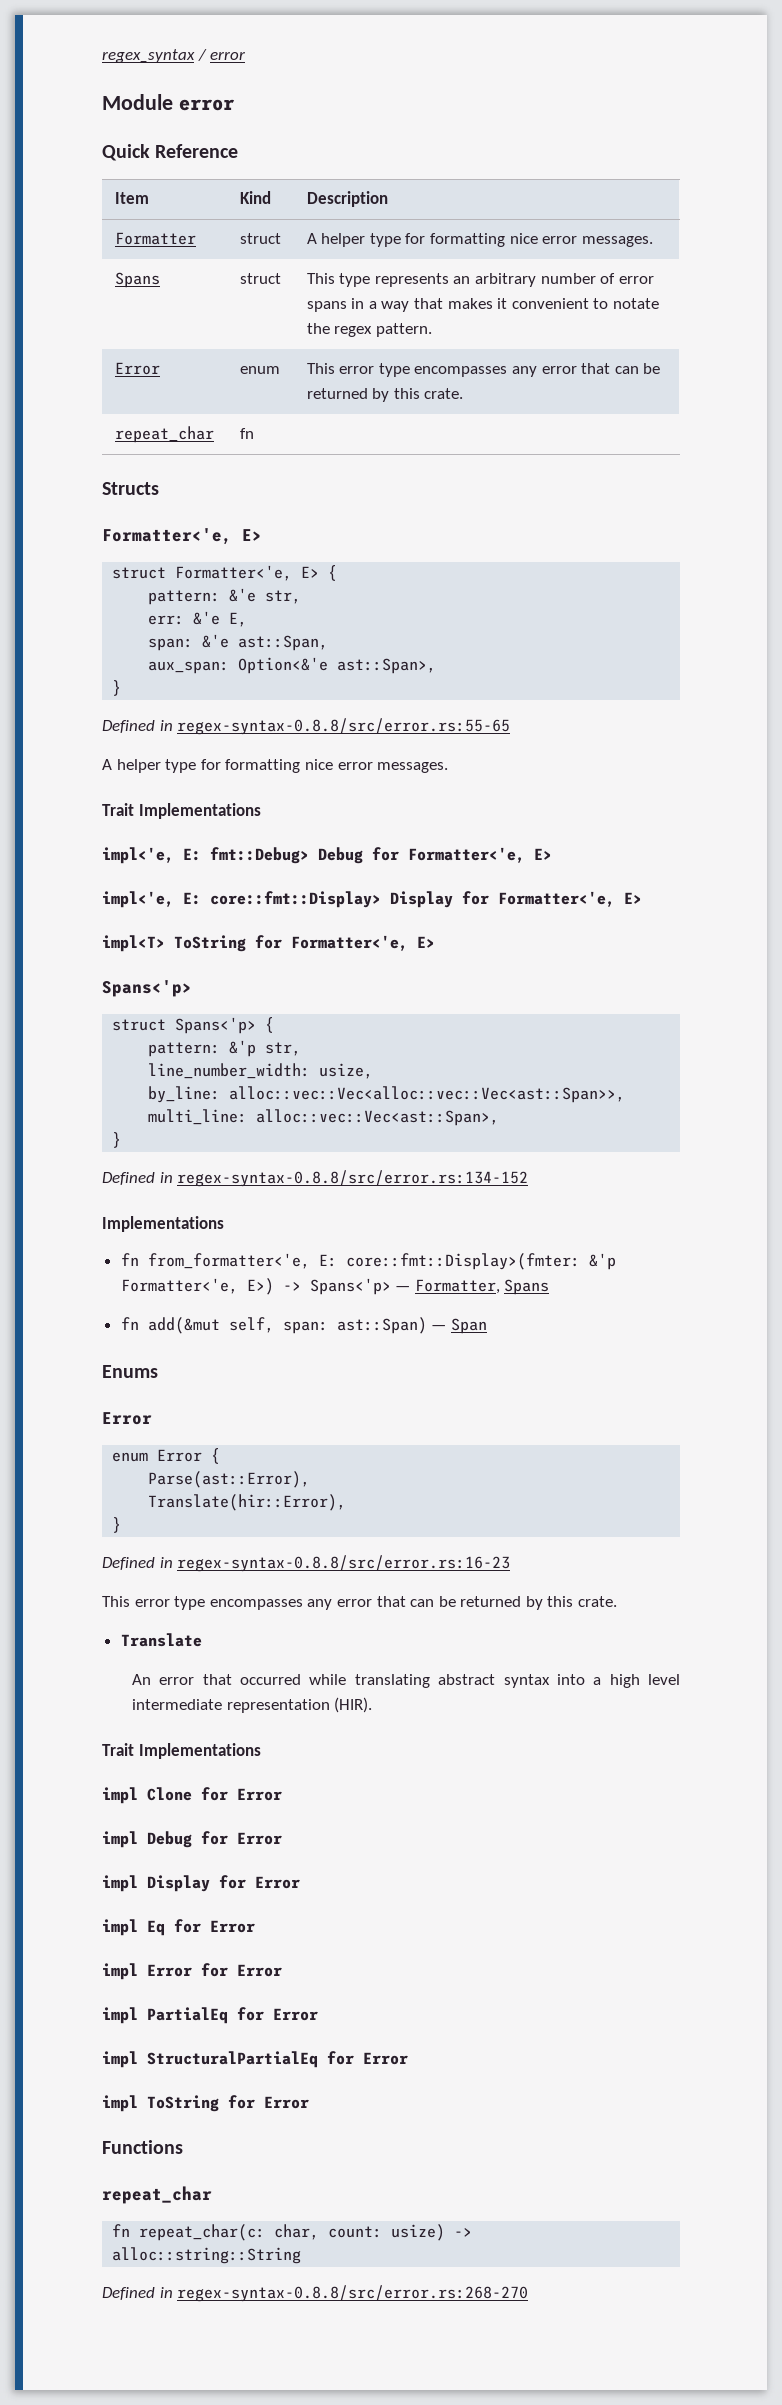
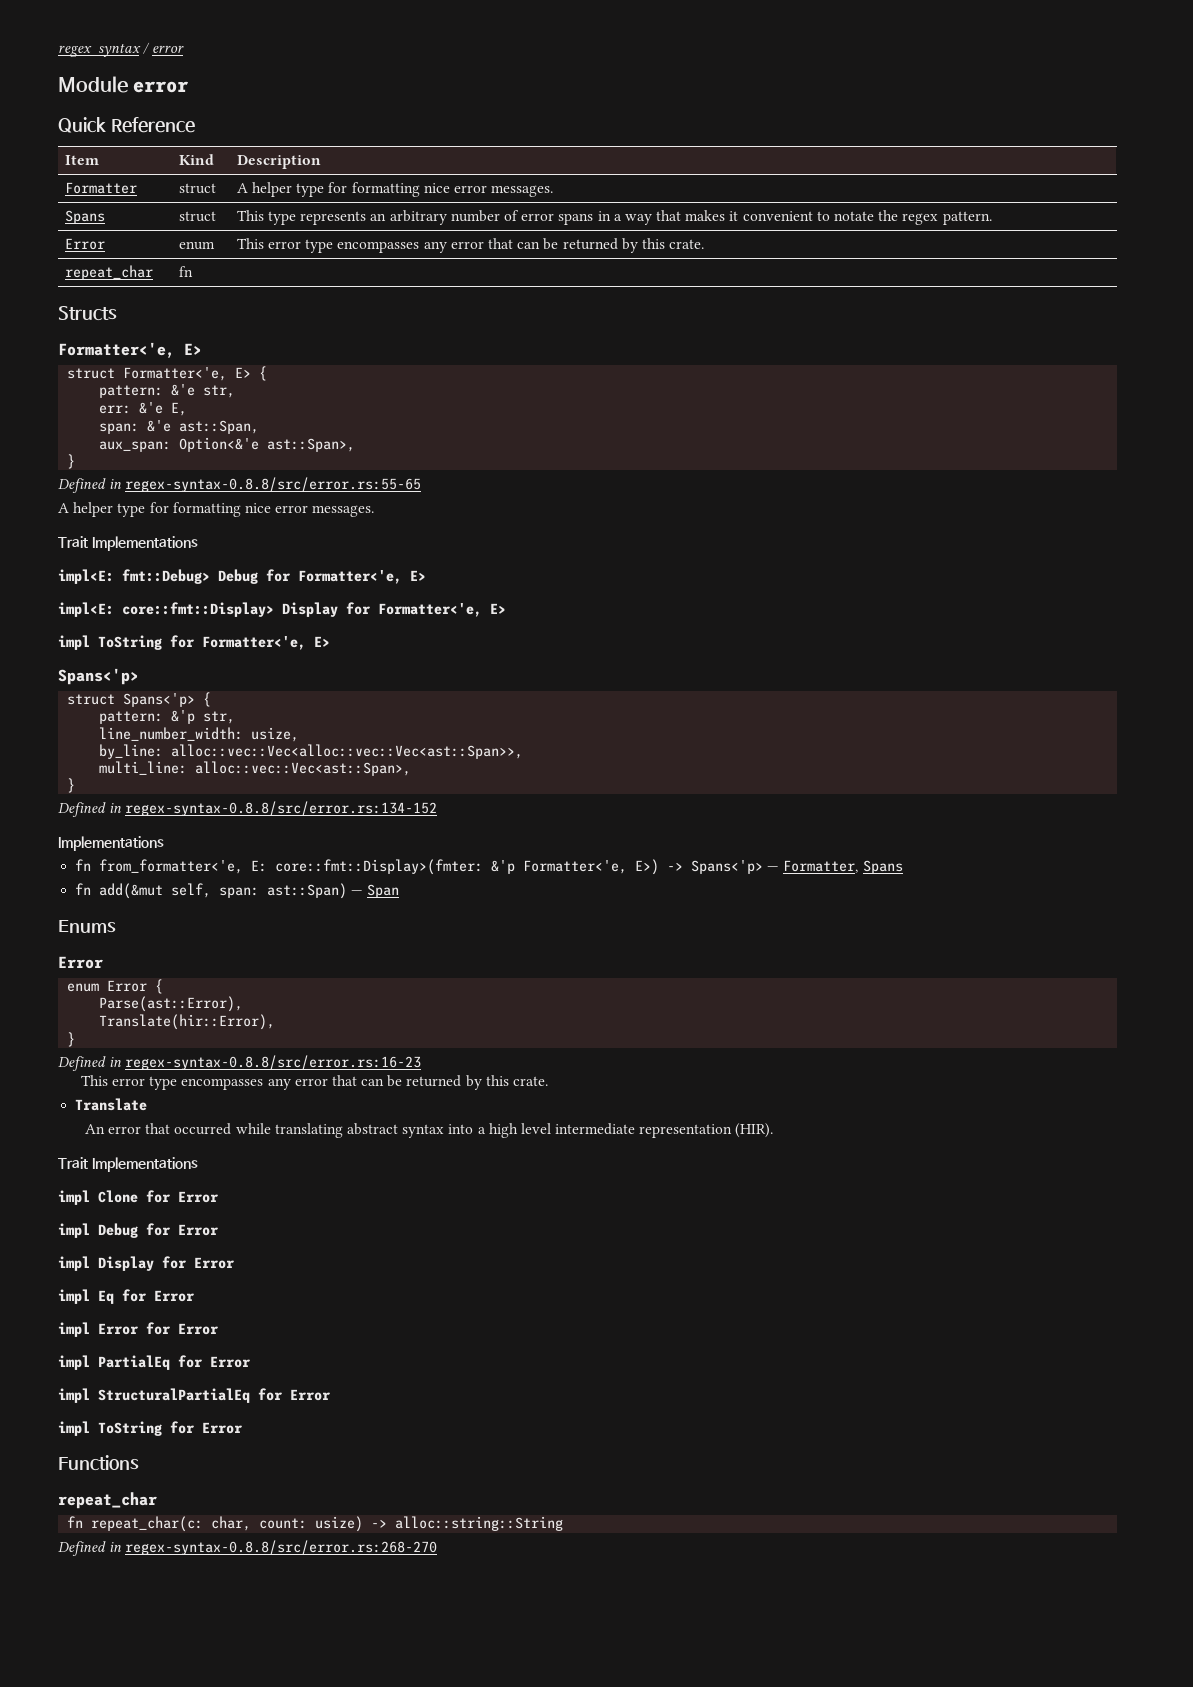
- impl<'e, E: fmt::Debug> Debug for Formatter<'e, E>
+ impl<E: fmt::Debug> Debug for Formatter<'e, E>
- impl<'e, E: core::fmt::Display> Display for Formatter<'e, E>
+ impl<E: core::fmt::Display> Display for Formatter<'e, E>
- impl<T> ToString for Formatter<'e, E>
+ impl ToString for Formatter<'e, E>

